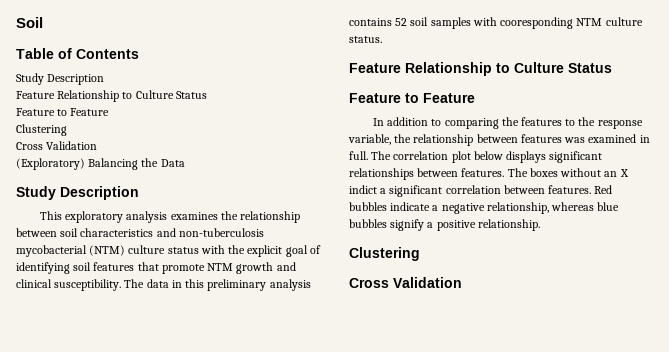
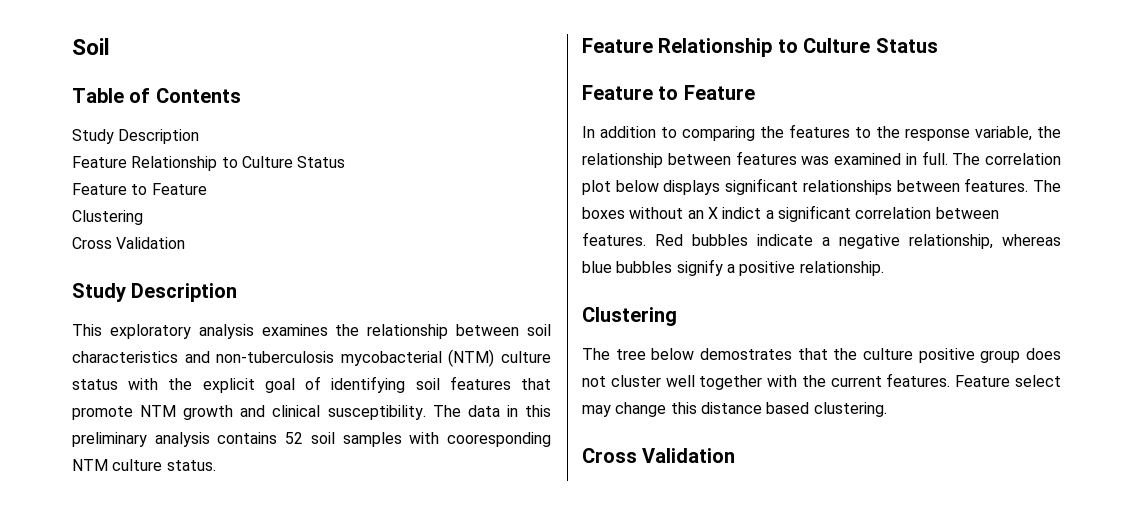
- (Exploratory) Balancing the Data
+ The tree below demostrates that the culture positive group does not cluster well together with the current features. Feature select may change this distance based clustering.

